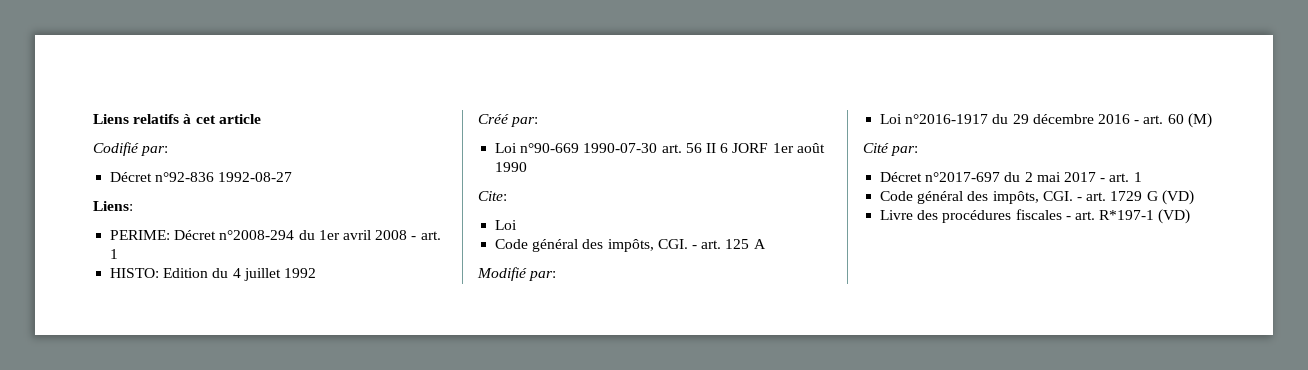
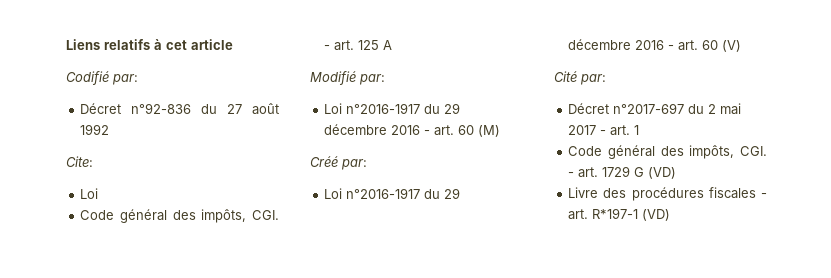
- Décret n°92-836 1992-08-27
- Liens:
- PERIME: Décret n°2008-294 du 1er avril 2008 - art. 1
- HISTO: Edition du 4 juillet 1992
- Créé par:
- Loi n°90-669 1990-07-30 art. 56 II 6 JORF 1er août 1990
+ Décret n°92-836 du 27 août 1992
+ Créé par:
+ Loi n°2016-1917 du 29 décembre 2016 - art. 60 (V)

